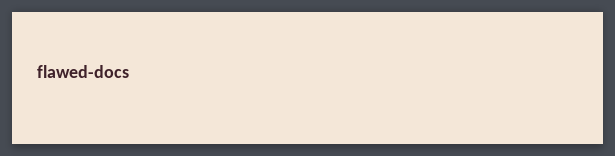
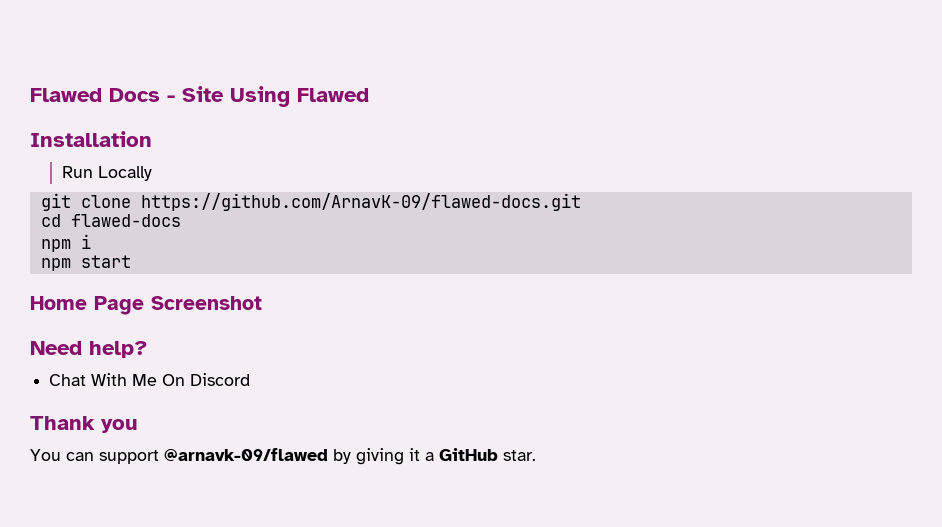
- flawed-docs
+ Flawed Docs - Site Using Flawed
+ Installation
+ Run Locally
+ git clone https://github.com/ArnavK-09/flawed-docs.git
+ cd flawed-docs
+ npm i
+ npm start
+ Home Page Screenshot
+ Need help?
+ Chat With Me On Discord
+ Thank you
+ You can support @arnavk-09/flawed by giving it a GitHub star.

